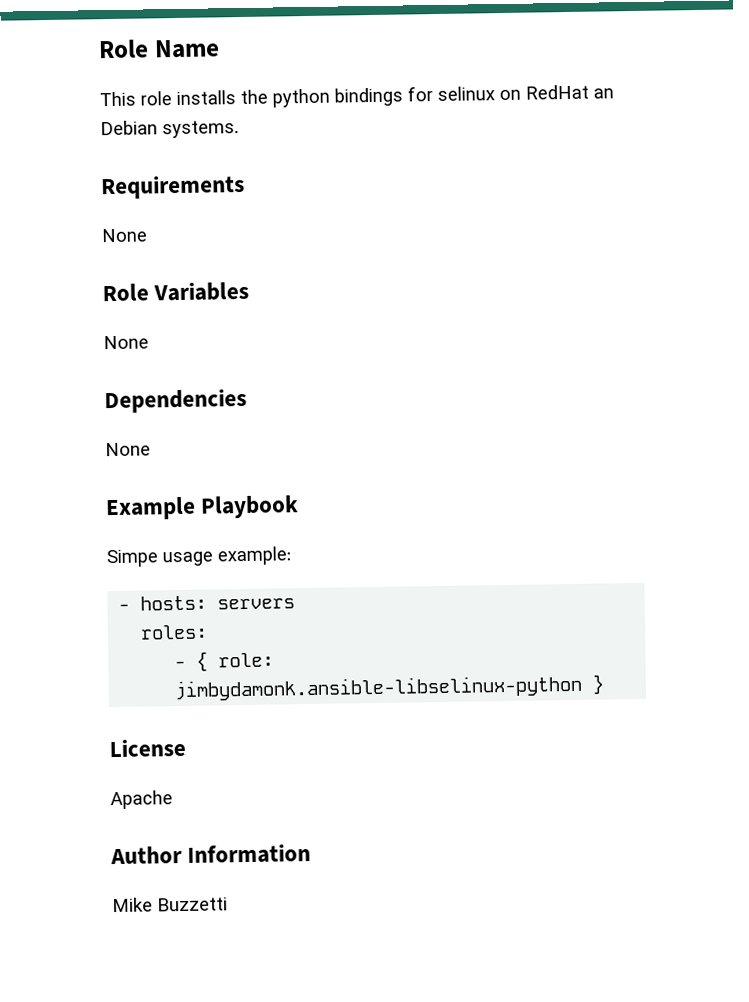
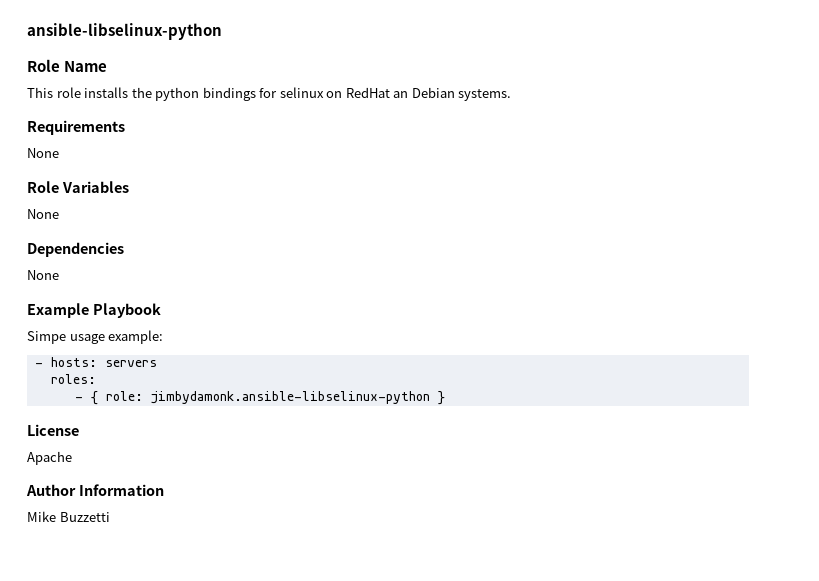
+ ansible-libselinux-python

